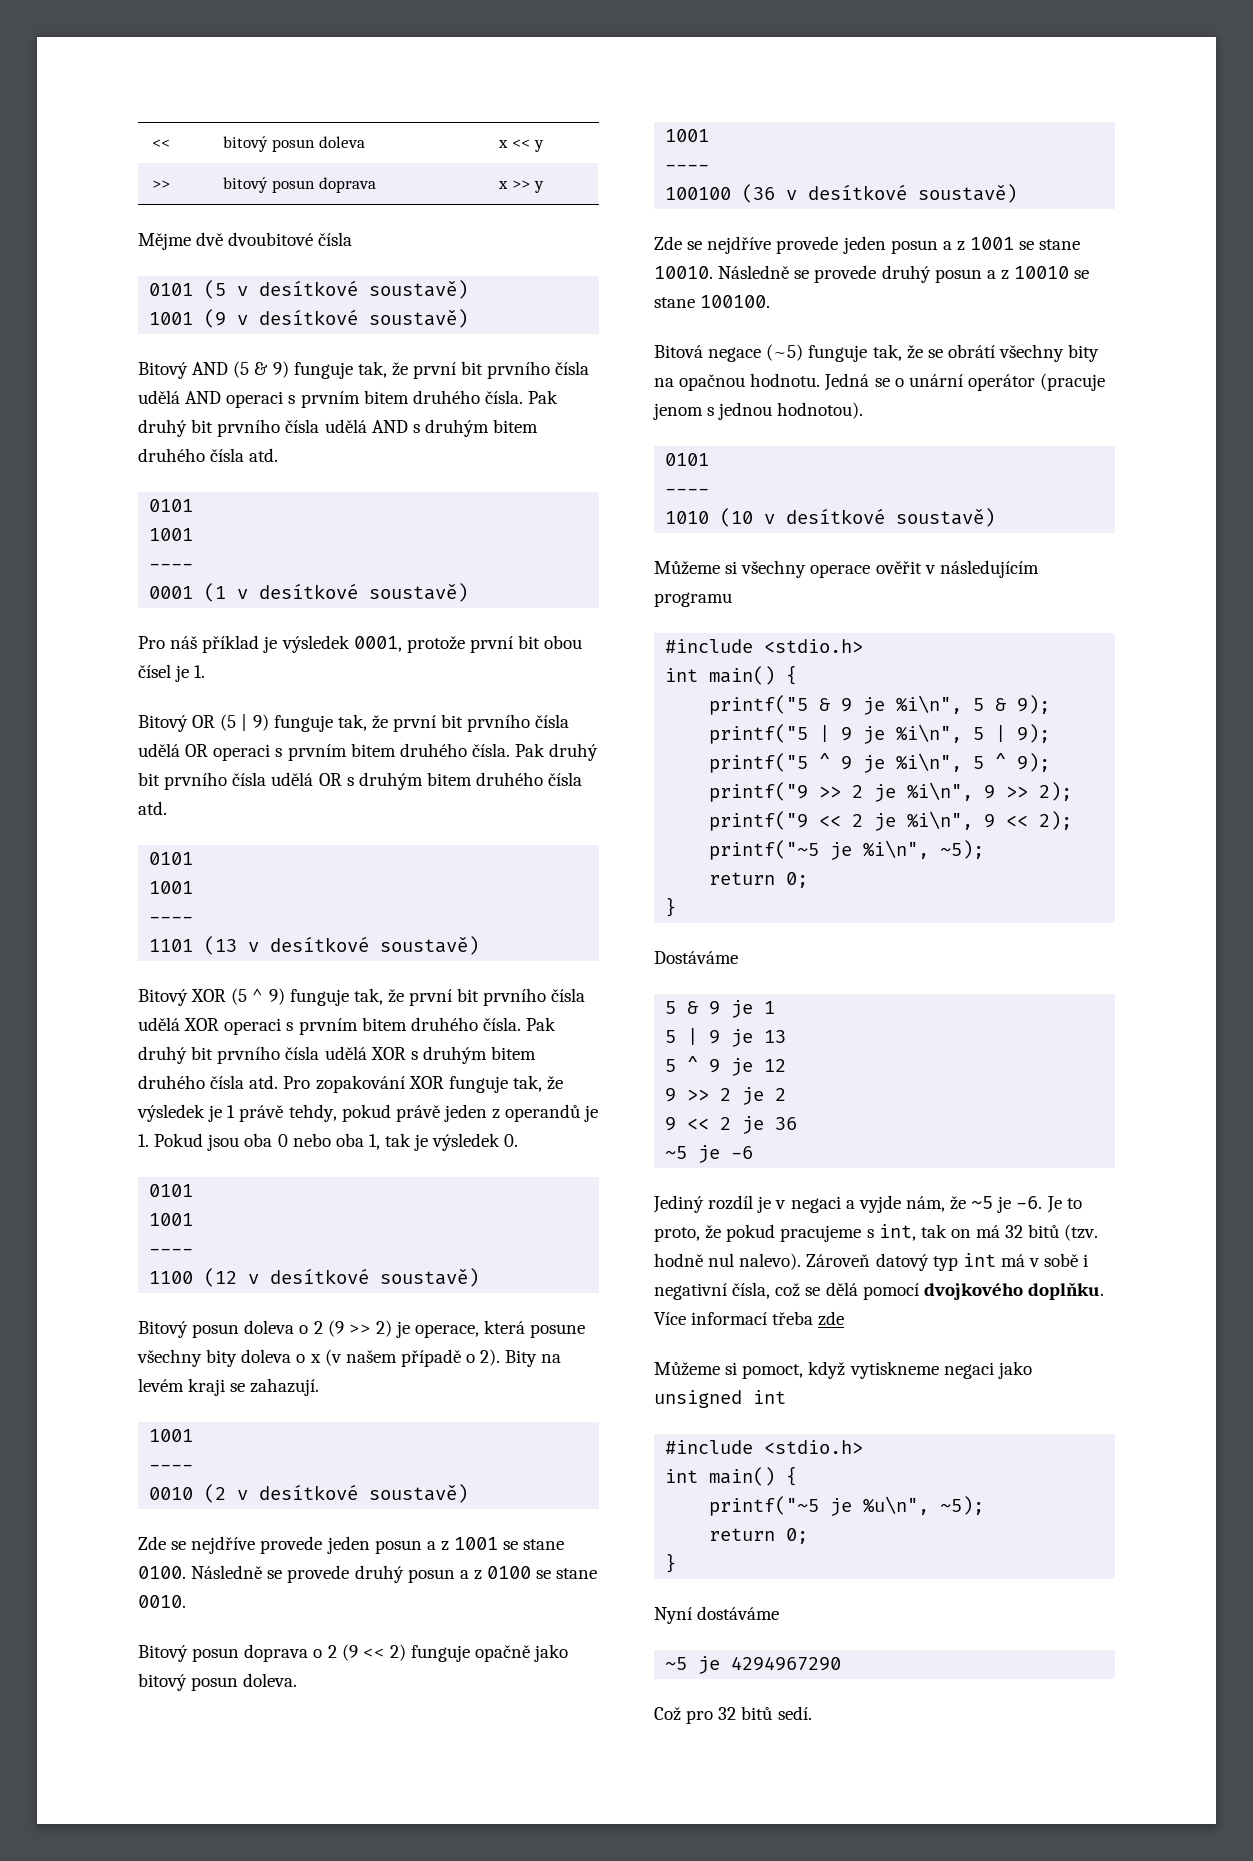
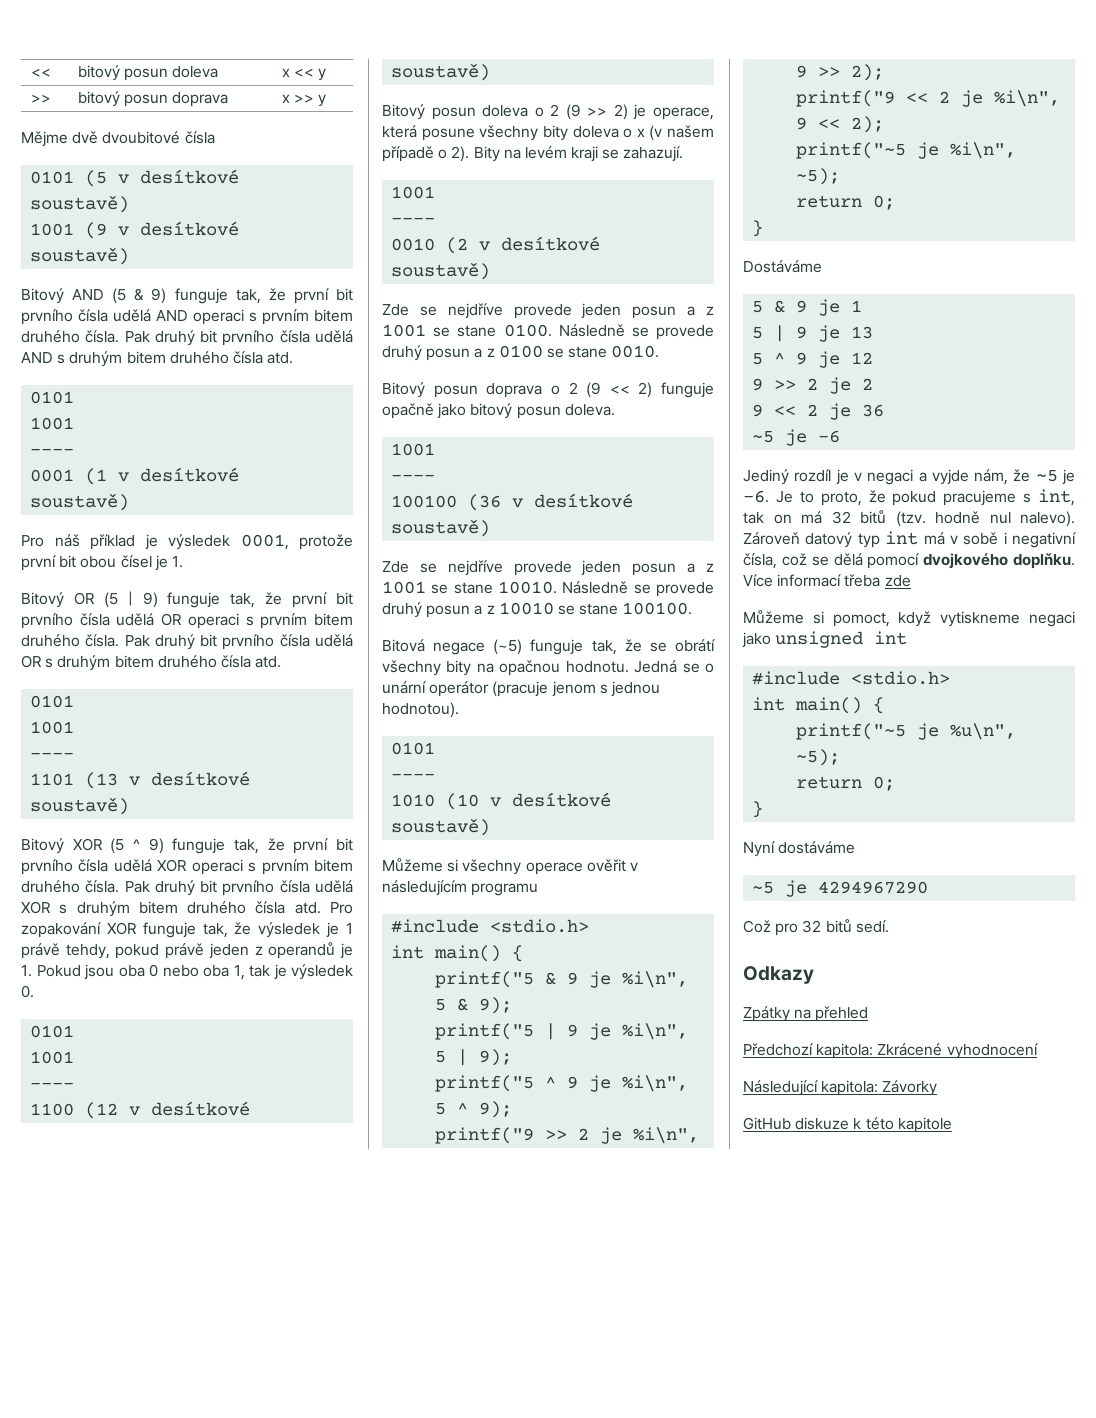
+ Odkazy
+ Zpátky na přehled
+ Předchozí kapitola: Zkrácené vyhodnocení
+ Následující kapitola: Závorky
+ GitHub diskuze k této kapitole

